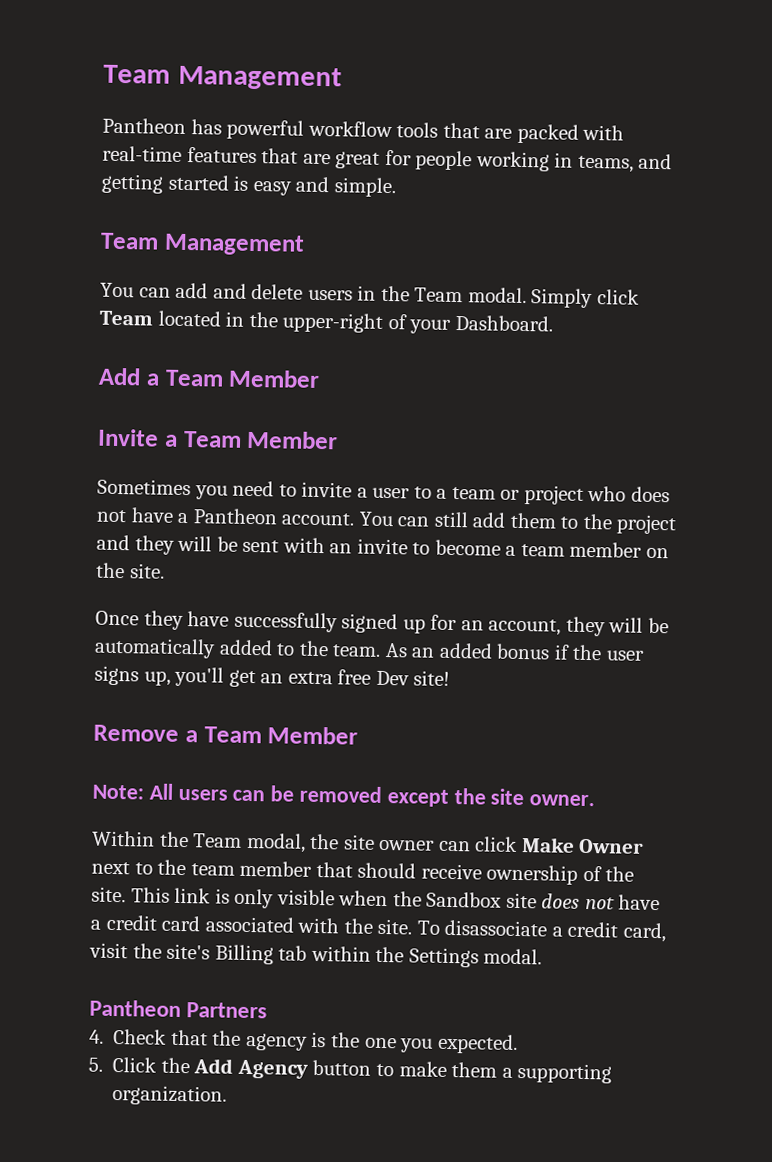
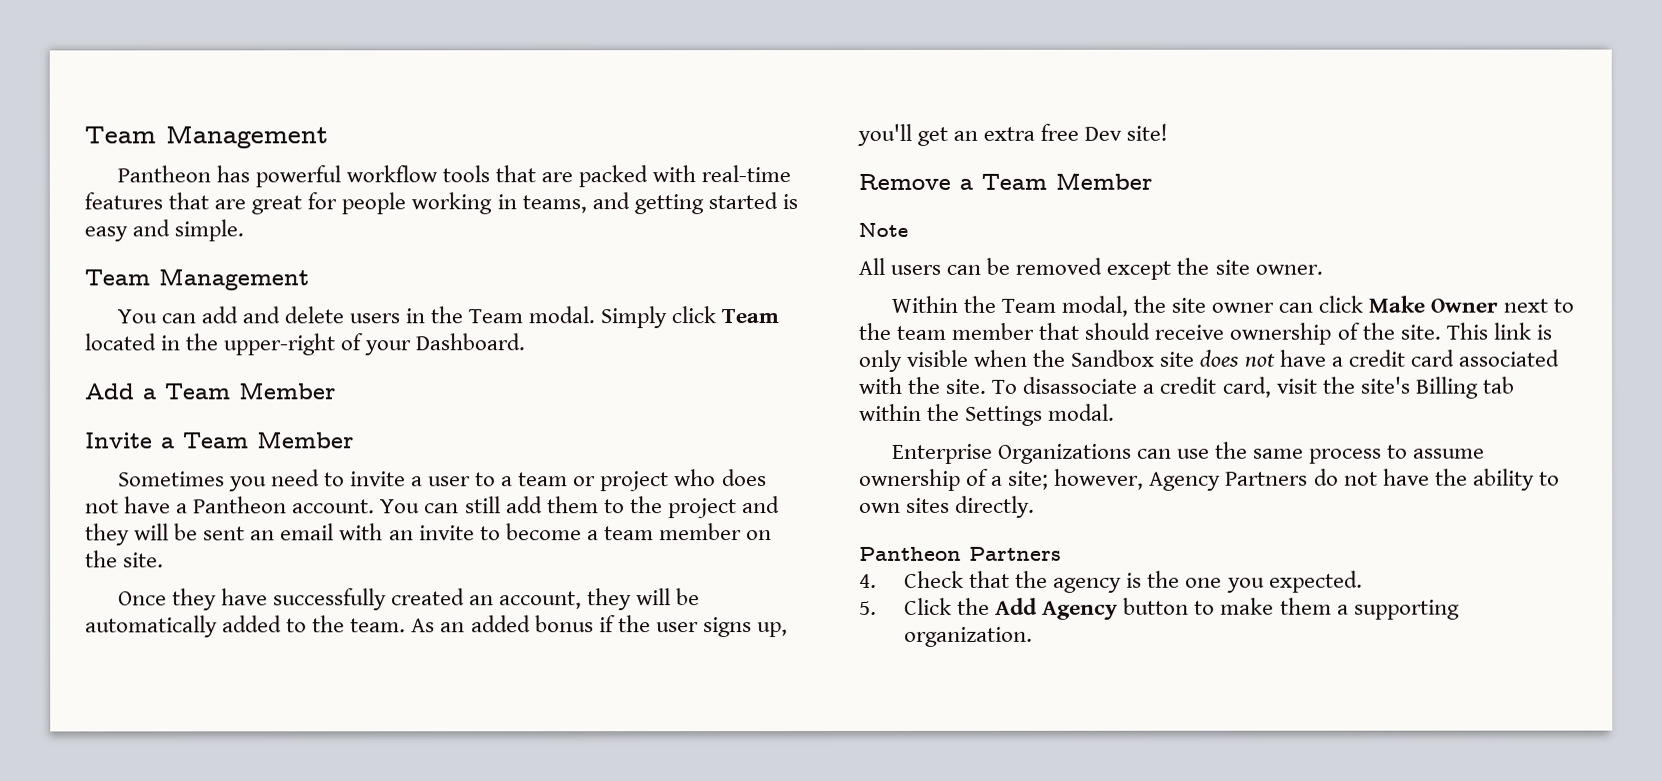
- You can still add them to the project and they will be sent with an invite to become a team member on the site.
+ You can still add them to the project and they will be sent an email with an invite to become a team member on the site.
- Once they have successfully signed up for an account, they will be automatically added to the team.
+ Once they have successfully created an account, they will be automatically added to the team.
- Note: All users can be removed except the site owner.
+ Note
+ All users can be removed except the site owner.
+ Enterprise Organizations can use the same process to assume ownership of a site; however, Agency Partners do not have the ability to own sites directly.

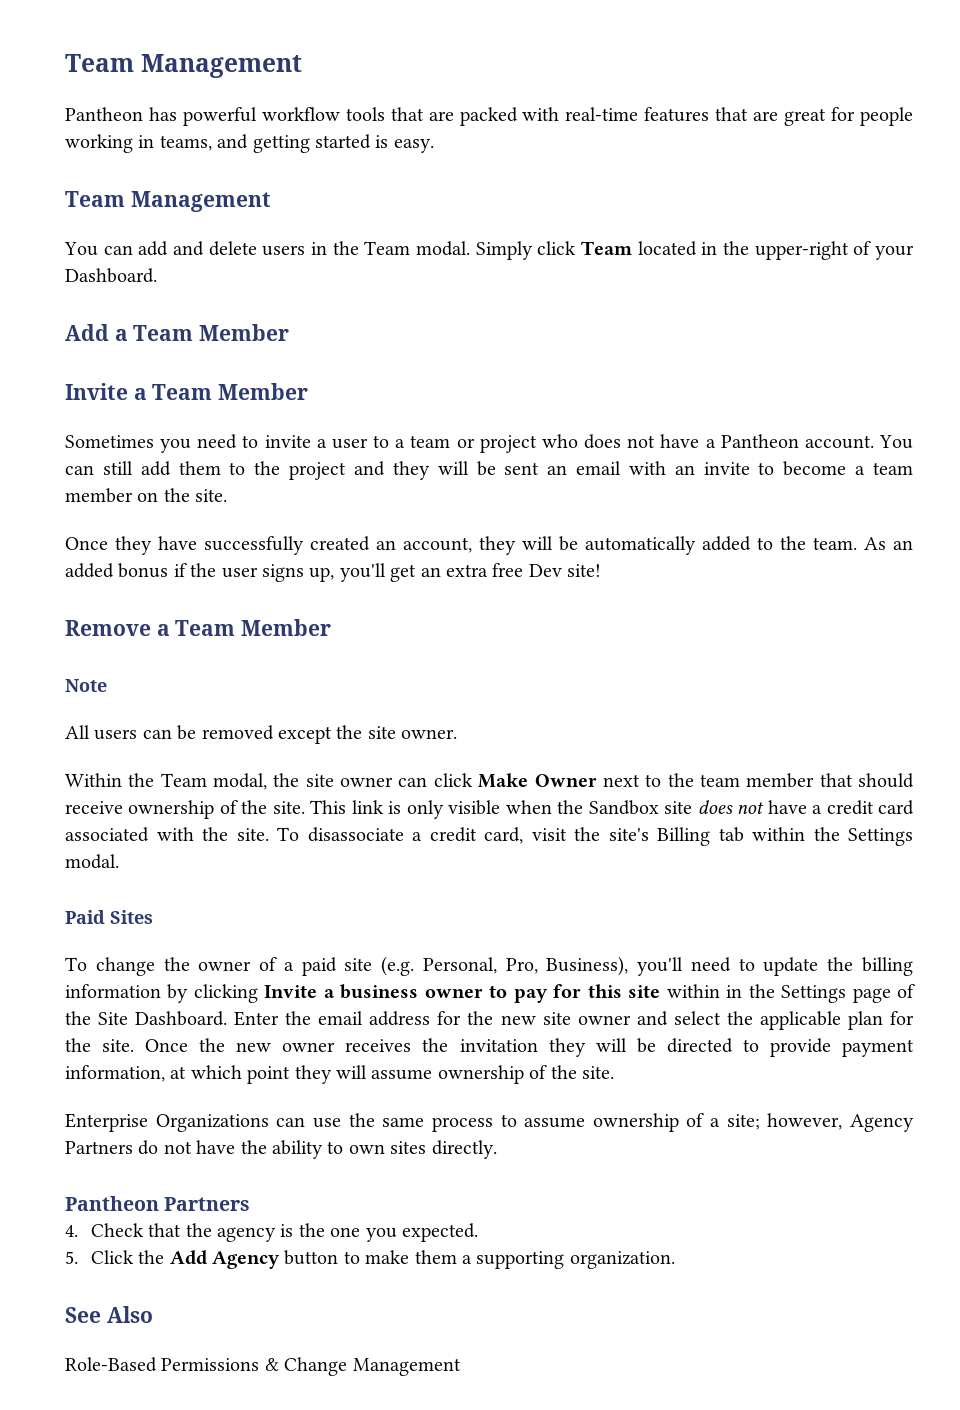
- Pantheon has powerful workflow tools that are packed with real-time features that are great for people working in teams, and getting started is easy and simple.
+ Pantheon has powerful workflow tools that are packed with real-time features that are great for people working in teams, and getting started is easy.
+ Paid Sites
+ To change the owner of a paid site (e.g. Personal, Pro, Business), you'll need to update the billing information by clicking Invite a business owner to pay for this site within in the Settings page of the Site Dashboard. Enter the email address for the new site owner and select the applicable plan for the site. Once the new owner receives the invitation they will be directed to provide payment information, at which point they will assume ownership of the site.
+ See Also
+ Role-Based Permissions & Change Management

